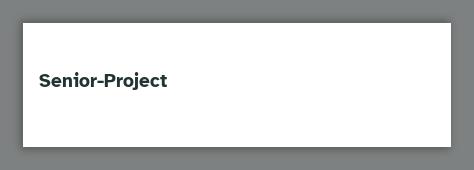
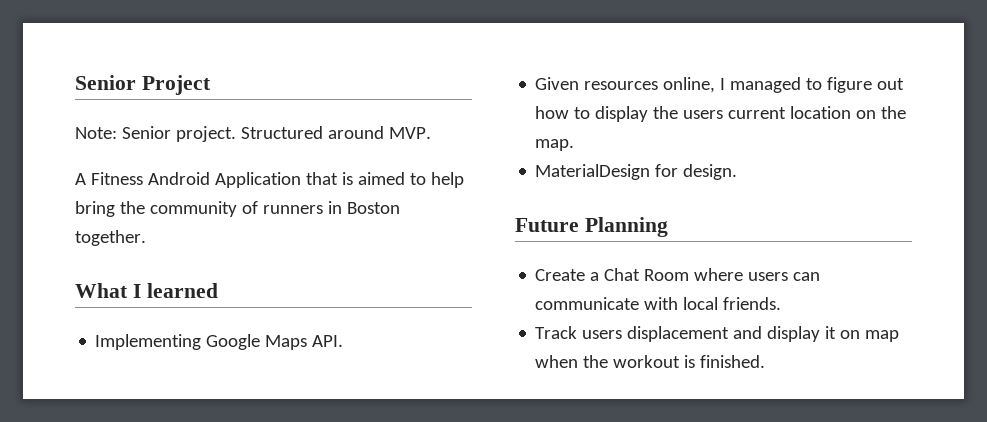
- Senior-Project
+ Senior Project
+ Note: Senior project. Structured around MVP.
+ A Fitness Android Application that is aimed to help bring the community of runners in Boston together.
+ What I learned
+ Implementing Google Maps API.
+ Given resources online, I managed to figure out how to display the users current location on the map.
+ MaterialDesign for design.
+ Future Planning
+ Create a Chat Room where users can communicate with local friends.
+ Track users displacement and display it on map when the workout is finished.

